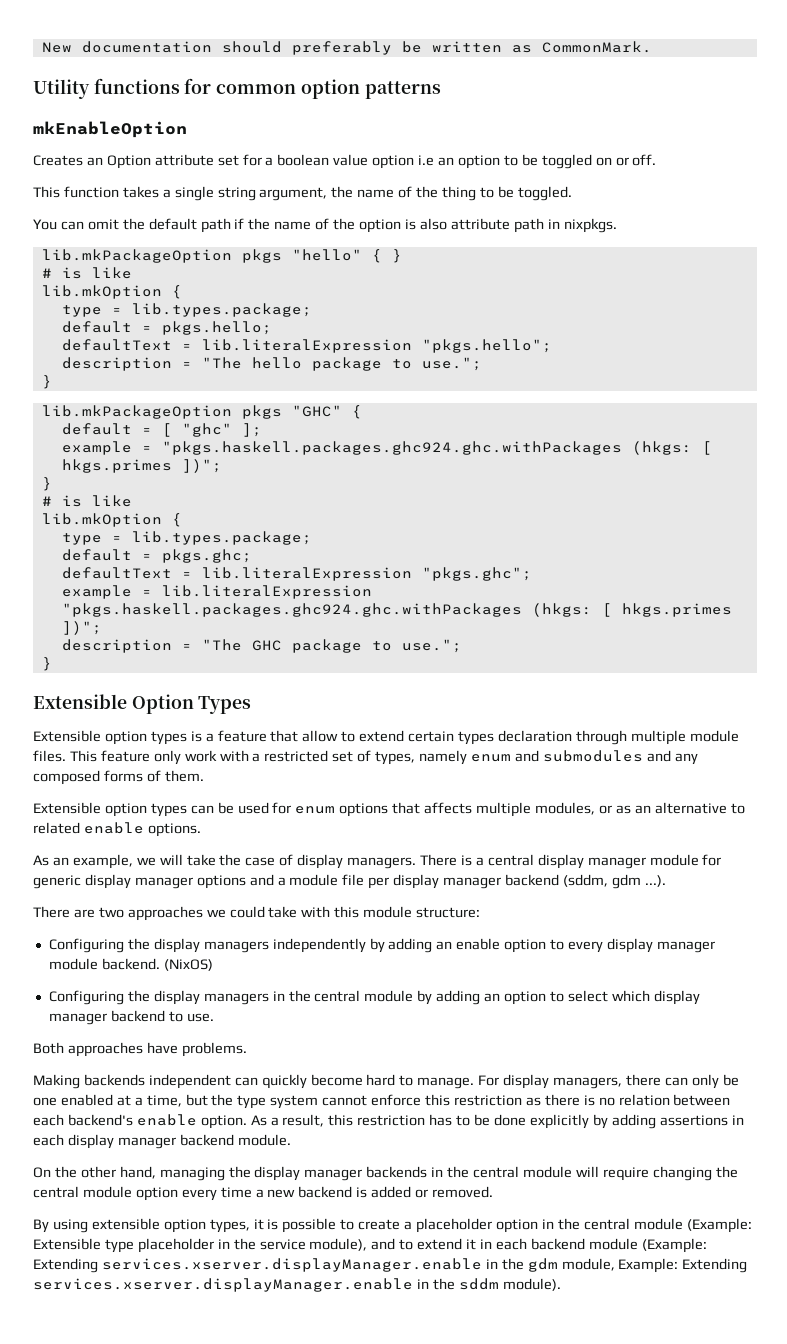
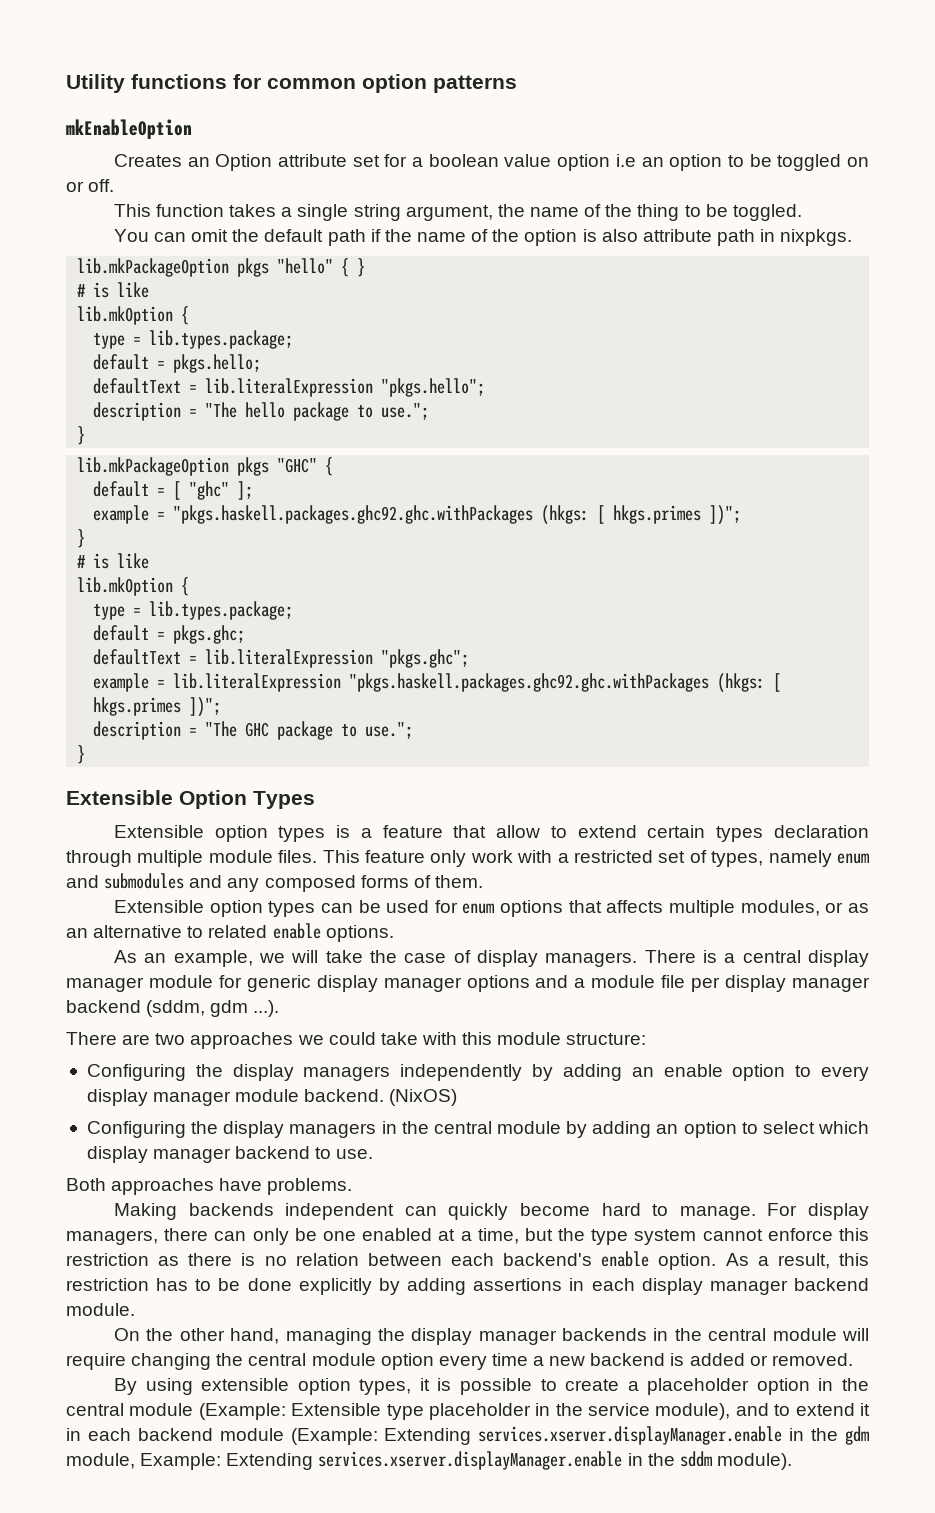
- New documentation should preferably be written as CommonMark.
- example = "pkgs.haskell.packages.ghc924.ghc.withPackages (hkgs: [ hkgs.primes ])";
+ example = "pkgs.haskell.packages.ghc92.ghc.withPackages (hkgs: [ hkgs.primes ])";
- example = lib.literalExpression "pkgs.haskell.packages.ghc924.ghc.withPackages (hkgs: [ hkgs.primes ])";
+ example = lib.literalExpression "pkgs.haskell.packages.ghc92.ghc.withPackages (hkgs: [ hkgs.primes ])";

